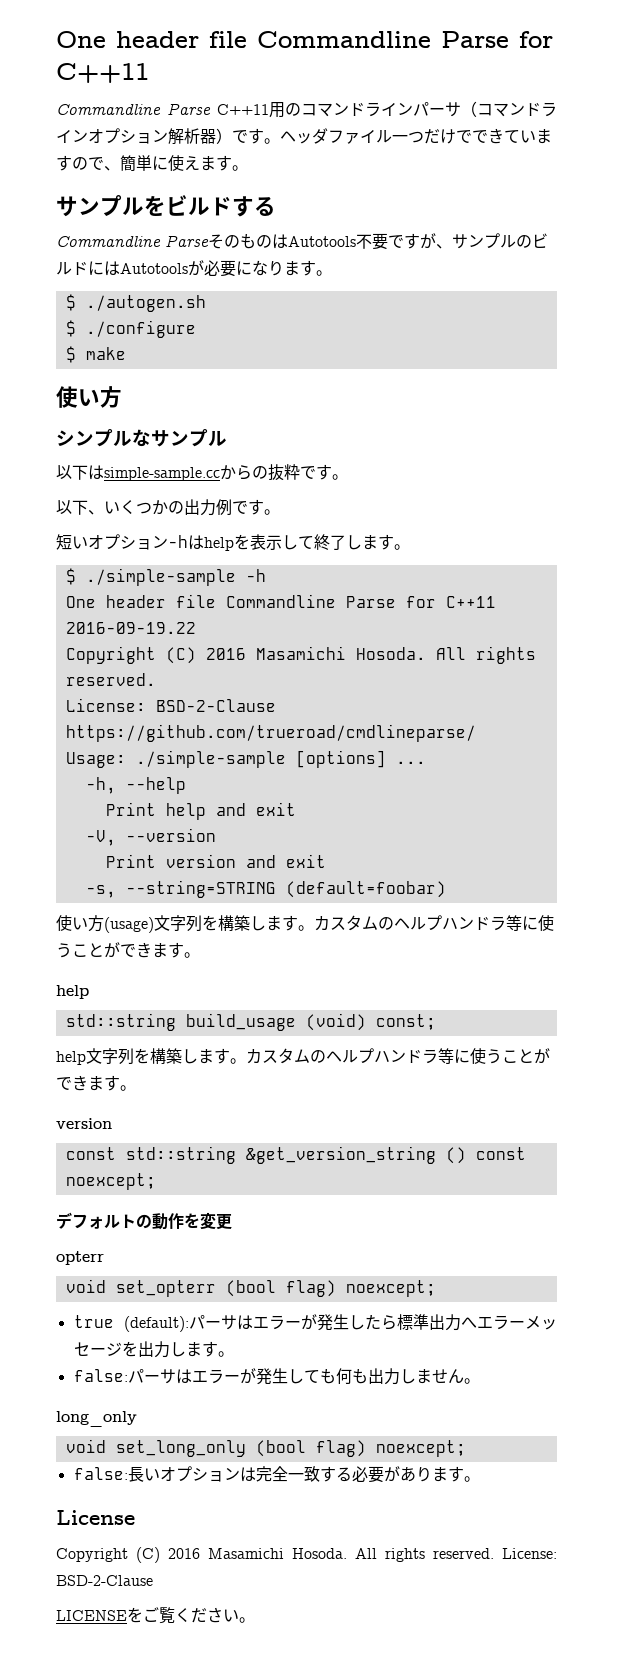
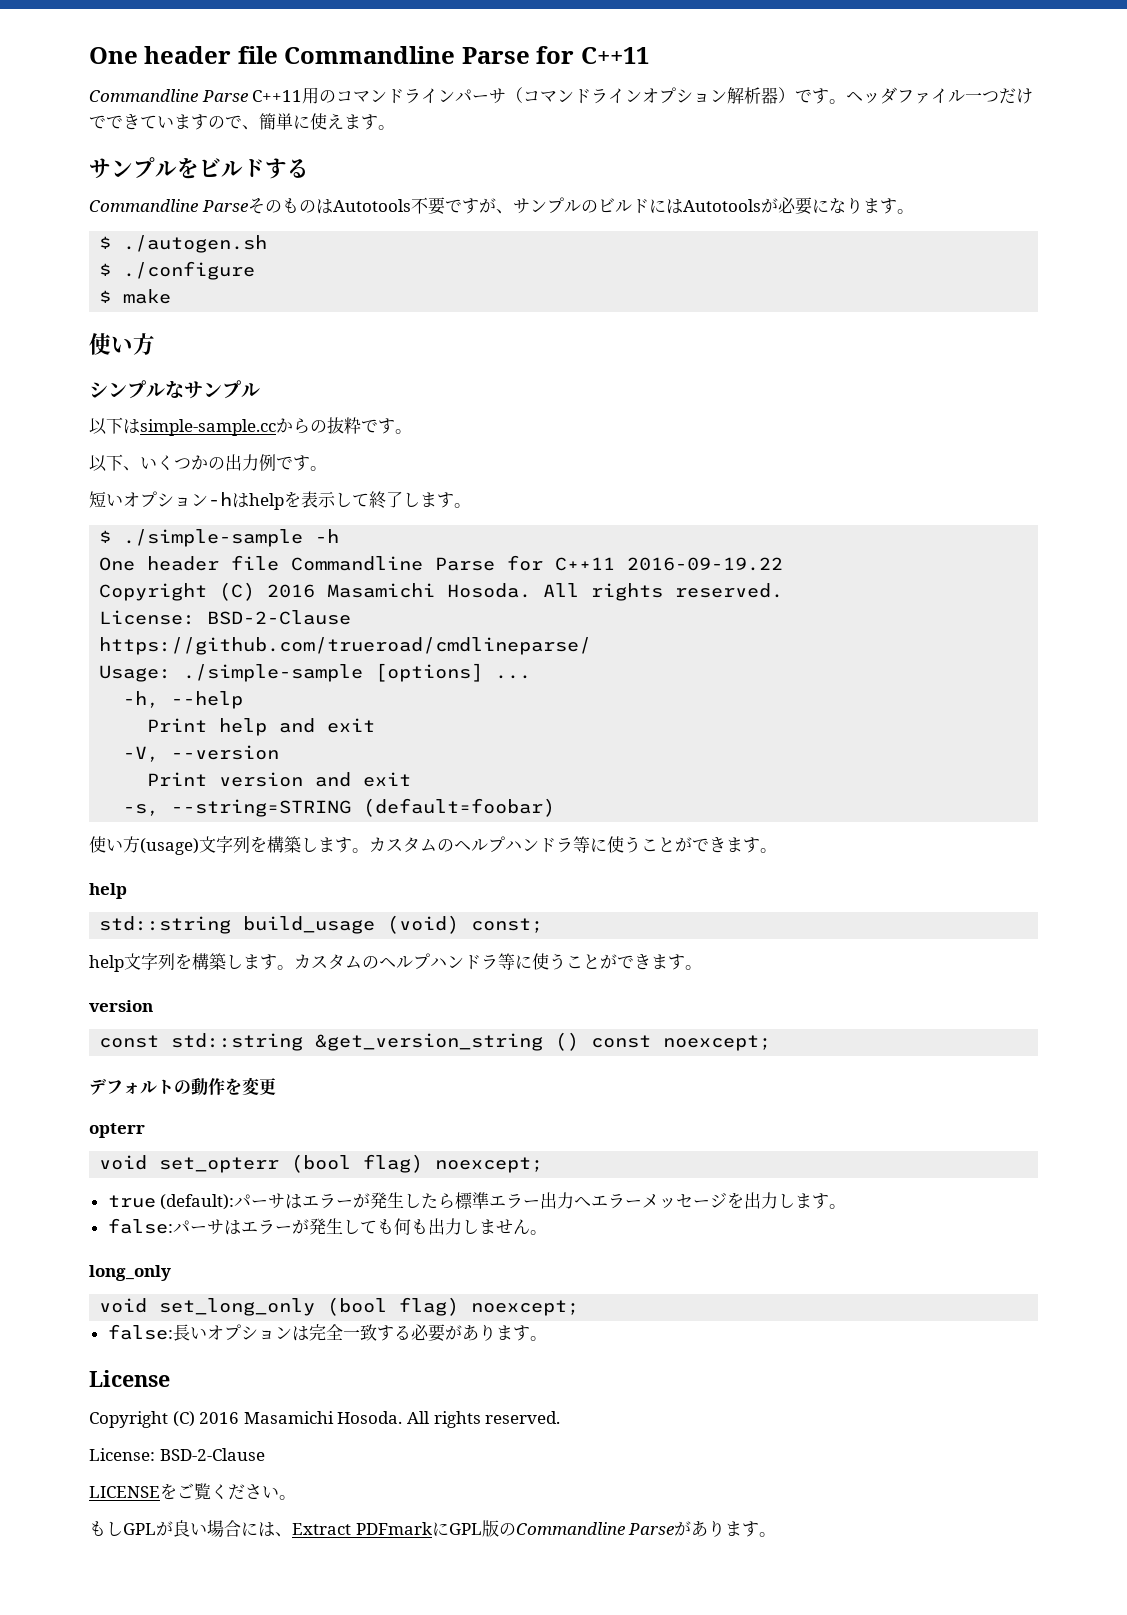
- true (default):パーサはエラーが発生したら標準出力へエラーメッセージを出力します。
+ true (default):パーサはエラーが発生したら標準エラー出力へエラーメッセージを出力します。
  License
- Copyright (C) 2016 Masamichi Hosoda. All rights reserved. License: BSD-2-Clause
+ Copyright (C) 2016 Masamichi Hosoda. All rights reserved.
+ License: BSD-2-Clause
+ もしGPLが良い場合には、Extract PDFmarkにGPL版のCommandline Parseがあります。

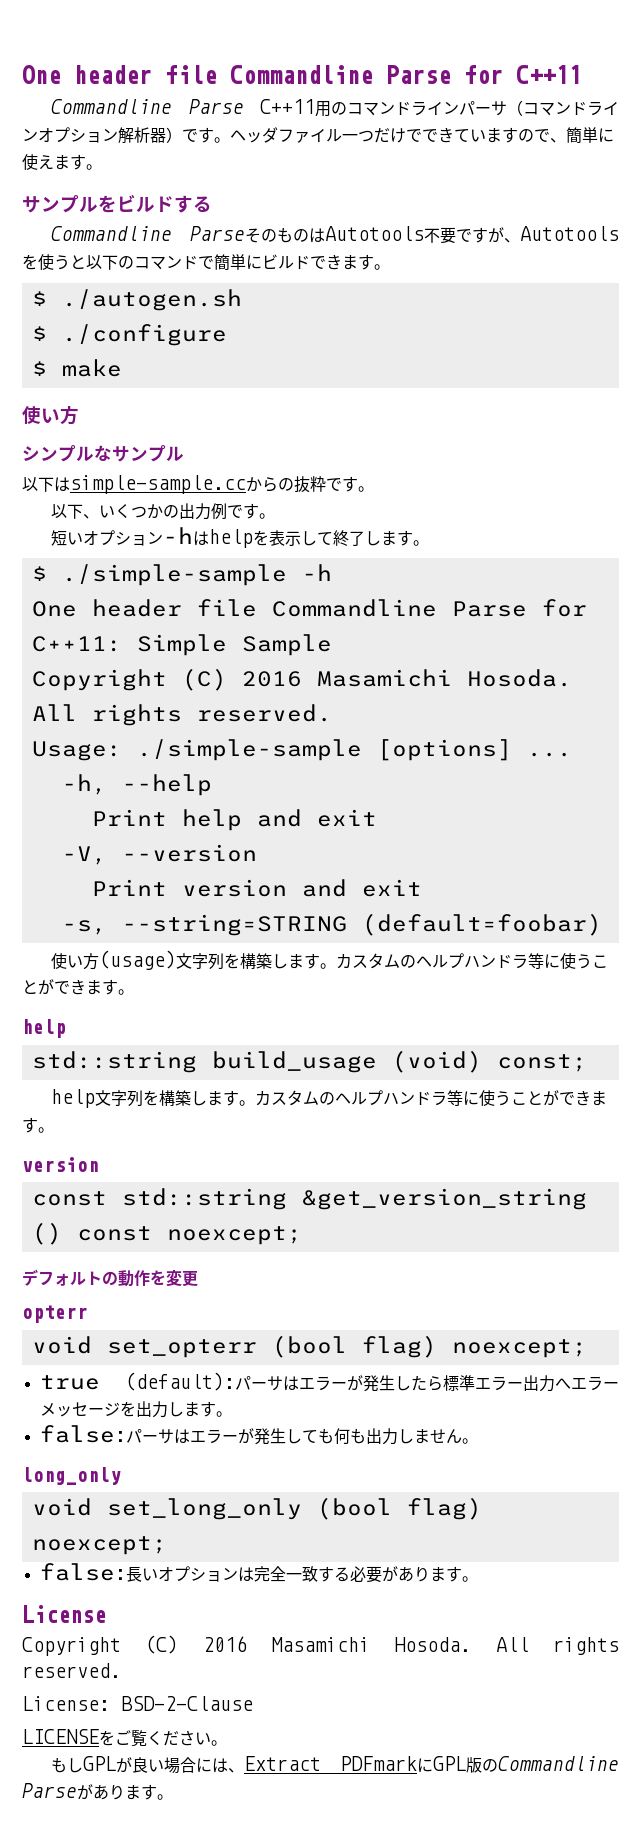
- Commandline ParseそのものはAutotools不要ですが、サンプルのビルドにはAutotoolsが必要になります。
+ Commandline ParseそのものはAutotools不要ですが、Autotoolsを使うと以下のコマンドで簡単にビルドできます。
- One header file Commandline Parse for C++11 2016-09-19.22
+ One header file Commandline Parse for C++11: Simple Sample
  Copyright (C) 2016 Masamichi Hosoda. All rights reserved.
- License: BSD-2-Clause
- https://github.com/trueroad/cmdlineparse/

